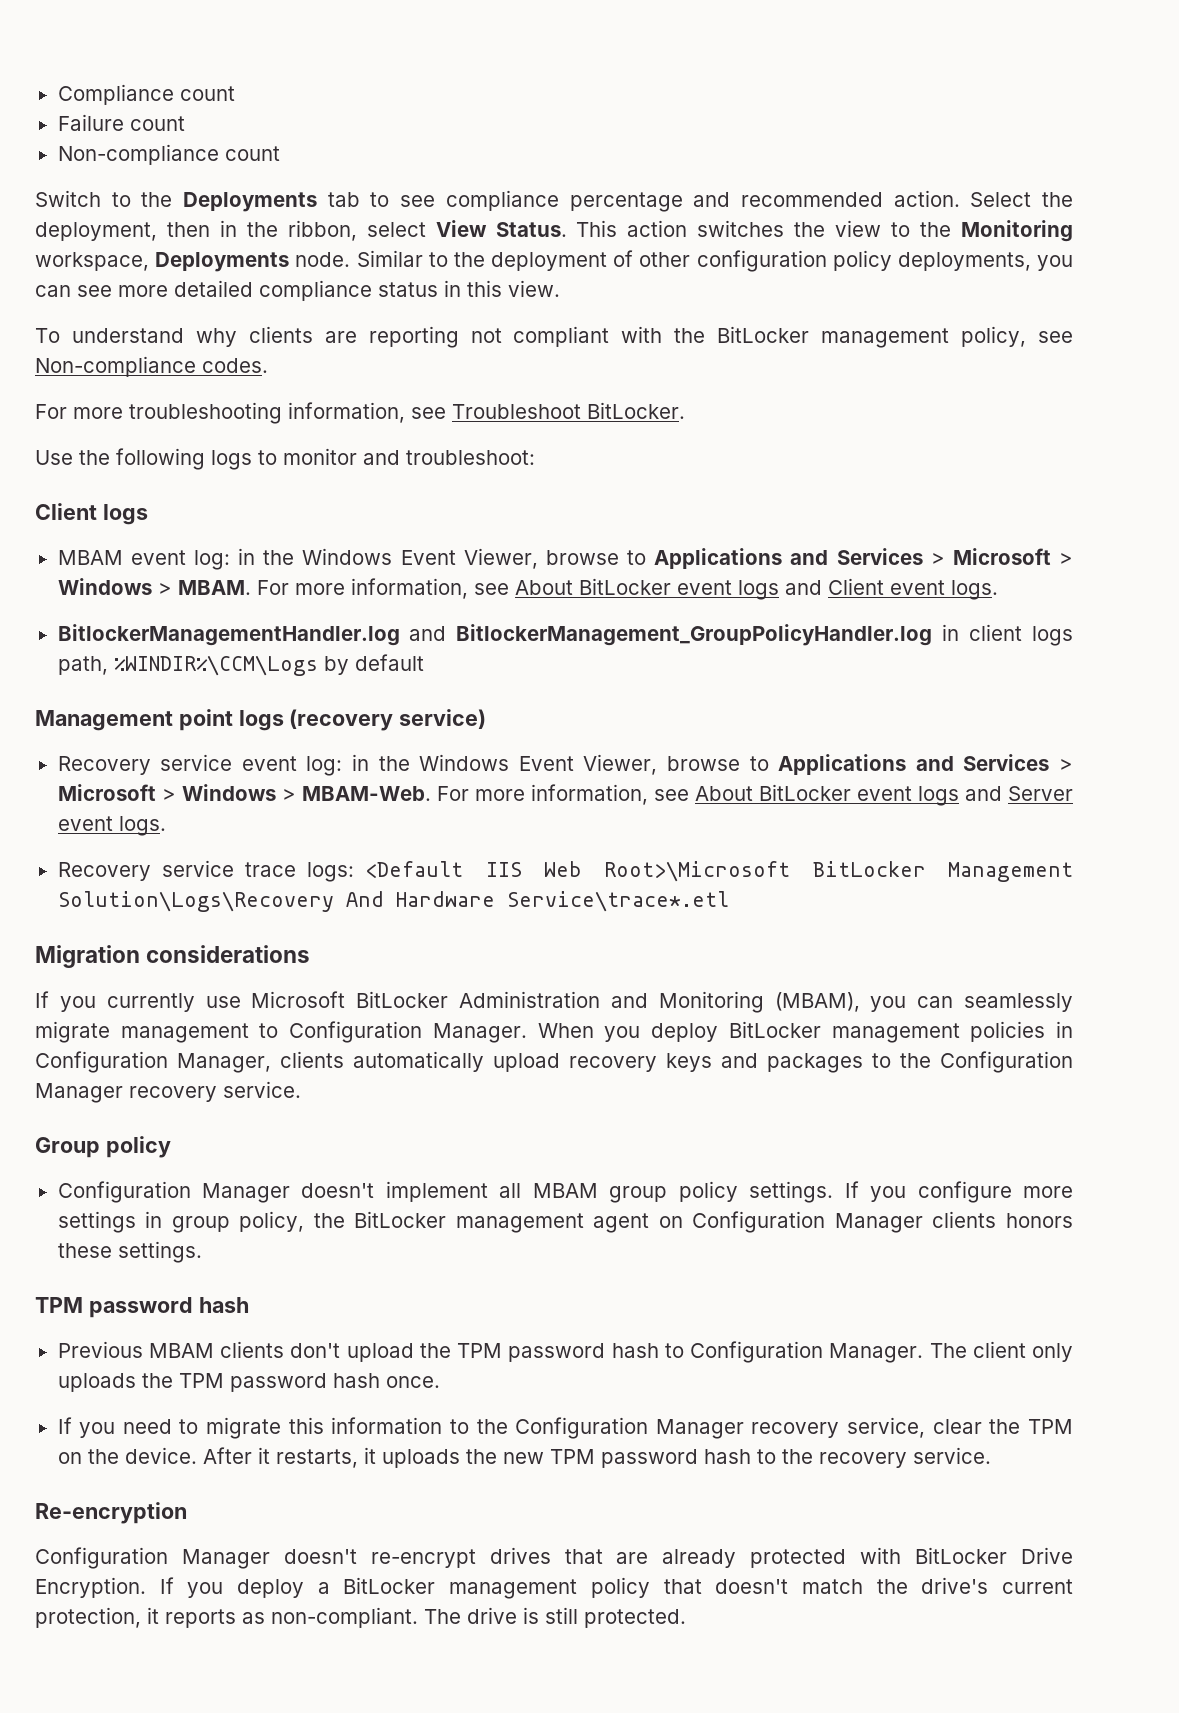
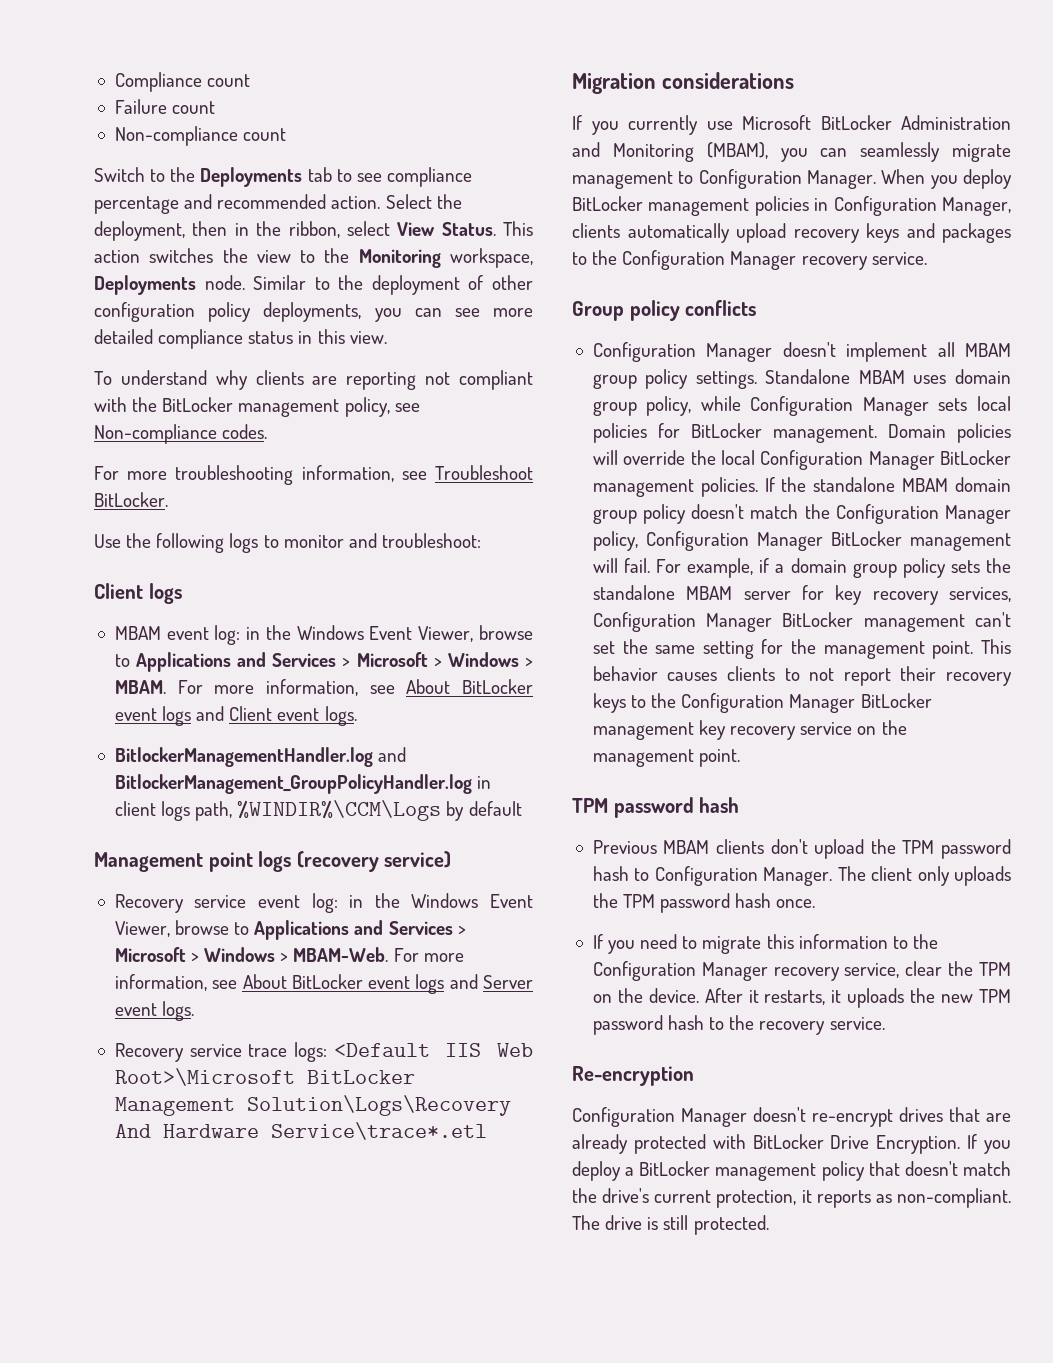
- Group policy
+ Group policy conflicts
- If you configure more settings in group policy, the BitLocker management agent on Configuration Manager clients honors these settings.
+ Standalone MBAM uses domain group policy, while Configuration Manager sets local policies for BitLocker management. Domain policies will override the local Configuration Manager BitLocker management policies. If the standalone MBAM domain group policy doesn't match the Configuration Manager policy, Configuration Manager BitLocker management will fail. For example, if a domain group policy sets the standalone MBAM server for key recovery services, Configuration Manager BitLocker management can't set the same setting for the management point. This behavior causes clients to not report their recovery keys to the Configuration Manager BitLocker management key recovery service on the management point.

